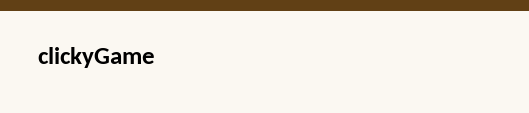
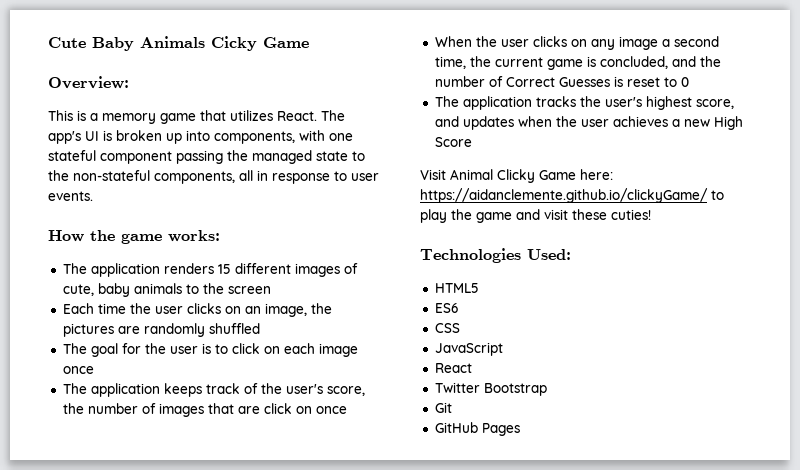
- clickyGame
+ Cute Baby Animals Cicky Game
+ Overview:
+ This is a memory game that utilizes React. The app's UI is broken up into components, with one stateful component passing the managed state to the non-stateful components, all in response to user events.
+ How the game works:
+ The application renders 15 different images of cute, baby animals to the screen
+ Each time the user clicks on an image, the pictures are randomly shuffled
+ The goal for the user is to click on each image once
+ The application keeps track of the user's score, the number of images that are click on once
+ When the user clicks on any image a second time, the current game is concluded, and the number of Correct Guesses is reset to 0
+ The application tracks the user's highest score, and updates when the user achieves a new High Score
+ Visit Animal Clicky Game here: https://aidanclemente.github.io/clickyGame/ to play the game and visit these cuties!
+ Technologies Used:
+ HTML5
+ ES6
+ CSS
+ JavaScript
+ React
+ Twitter Bootstrap
+ Git
+ GitHub Pages

